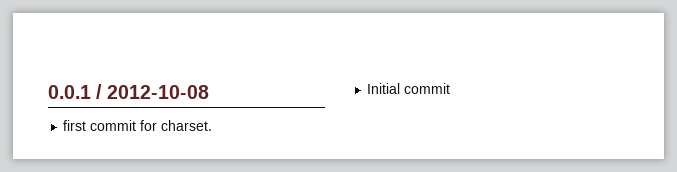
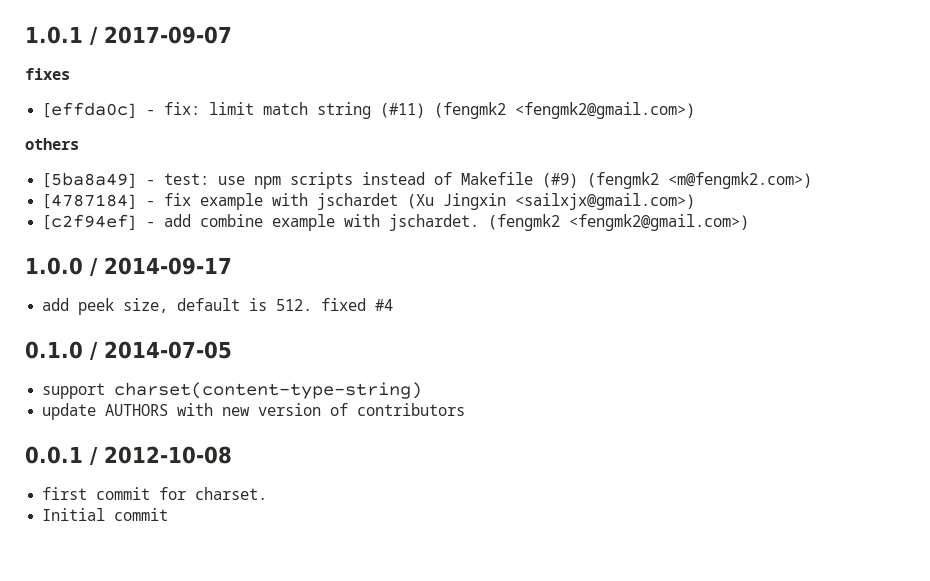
+ 1.0.1 / 2017-09-07
+ fixes
+ [effda0c] - fix: limit match string (#11) (fengmk2 <fengmk2@gmail.com>)
+ others
+ [5ba8a49] - test: use npm scripts instead of Makefile (#9) (fengmk2 <m@fengmk2.com>)
+ [4787184] - fix example with jschardet (Xu Jingxin <sailxjx@gmail.com>)
+ [c2f94ef] - add combine example with jschardet. (fengmk2 <fengmk2@gmail.com>)
+ 1.0.0 / 2014-09-17
+ add peek size, default is 512. fixed #4
+ 0.1.0 / 2014-07-05
+ support charset(content-type-string)
+ update AUTHORS with new version of contributors

